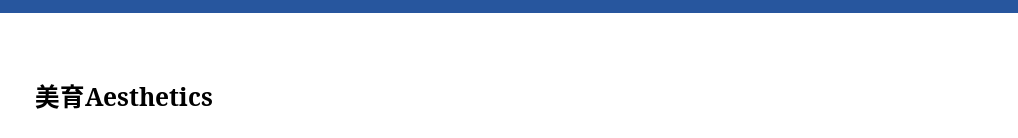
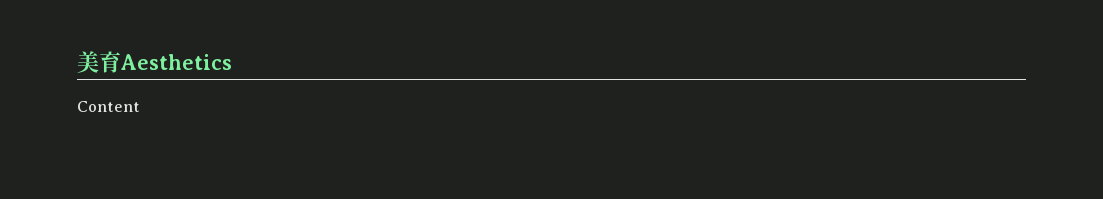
+ Content

